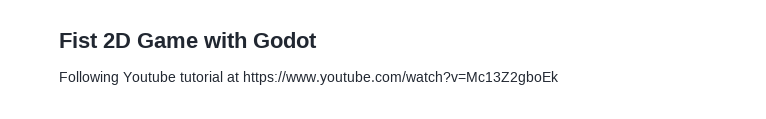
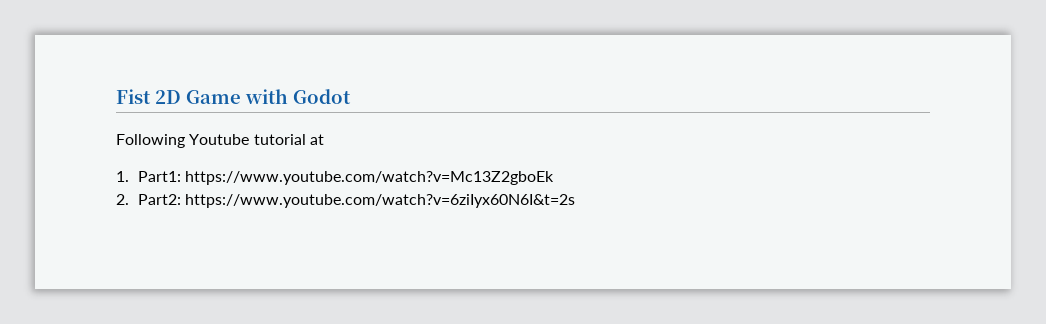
- Following Youtube tutorial at https://www.youtube.com/watch?v=Mc13Z2gboEk
+ Following Youtube tutorial at
+ 1. Part1: https://www.youtube.com/watch?v=Mc13Z2gboEk
+ 2. Part2: https://www.youtube.com/watch?v=6ziIyx60N6I&t=2s

